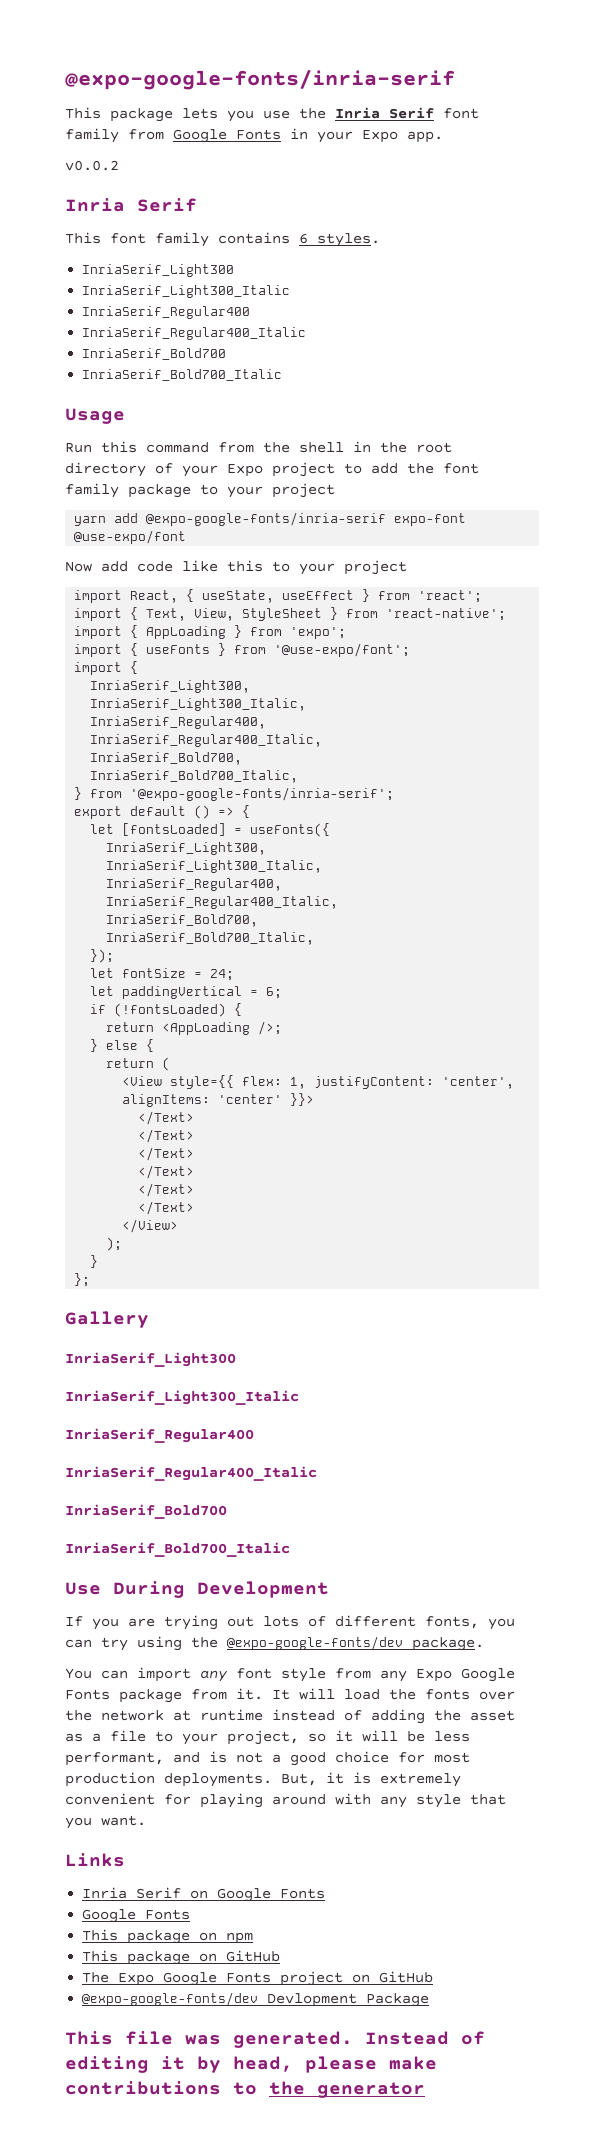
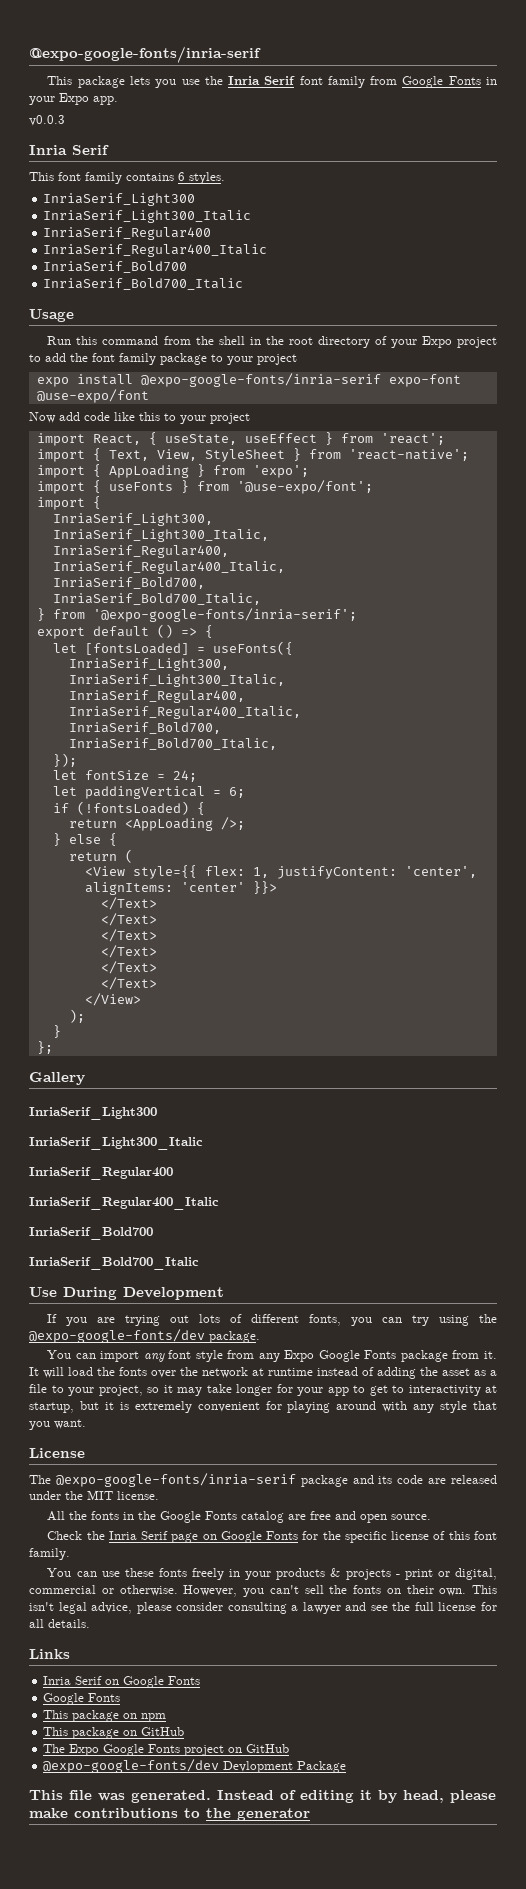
- v0.0.2
+ v0.0.3
- yarn add @expo-google-fonts/inria-serif expo-font @use-expo/font
+ expo install @expo-google-fonts/inria-serif expo-font @use-expo/font
- It will load the fonts over the network at runtime instead of adding the asset as a file to your project, so it will be less performant, and is not a good choice for most production deployments. But, it is extremely convenient for playing around with any style that you want.
+ It will load the fonts over the network at runtime instead of adding the asset as a file to your project, so it may take longer for your app to get to interactivity at startup, but it is extremely convenient for playing around with any style that you want.
+ License
+ The @expo-google-fonts/inria-serif package and its code are released under the MIT license.
+ All the fonts in the Google Fonts catalog are free and open source.
+ Check the Inria Serif page on Google Fonts for the specific license of this font family.
+ You can use these fonts freely in your products & projects - print or digital, commercial or otherwise. However, you can't sell the fonts on their own. This isn't legal advice, please consider consulting a lawyer and see the full license for all details.

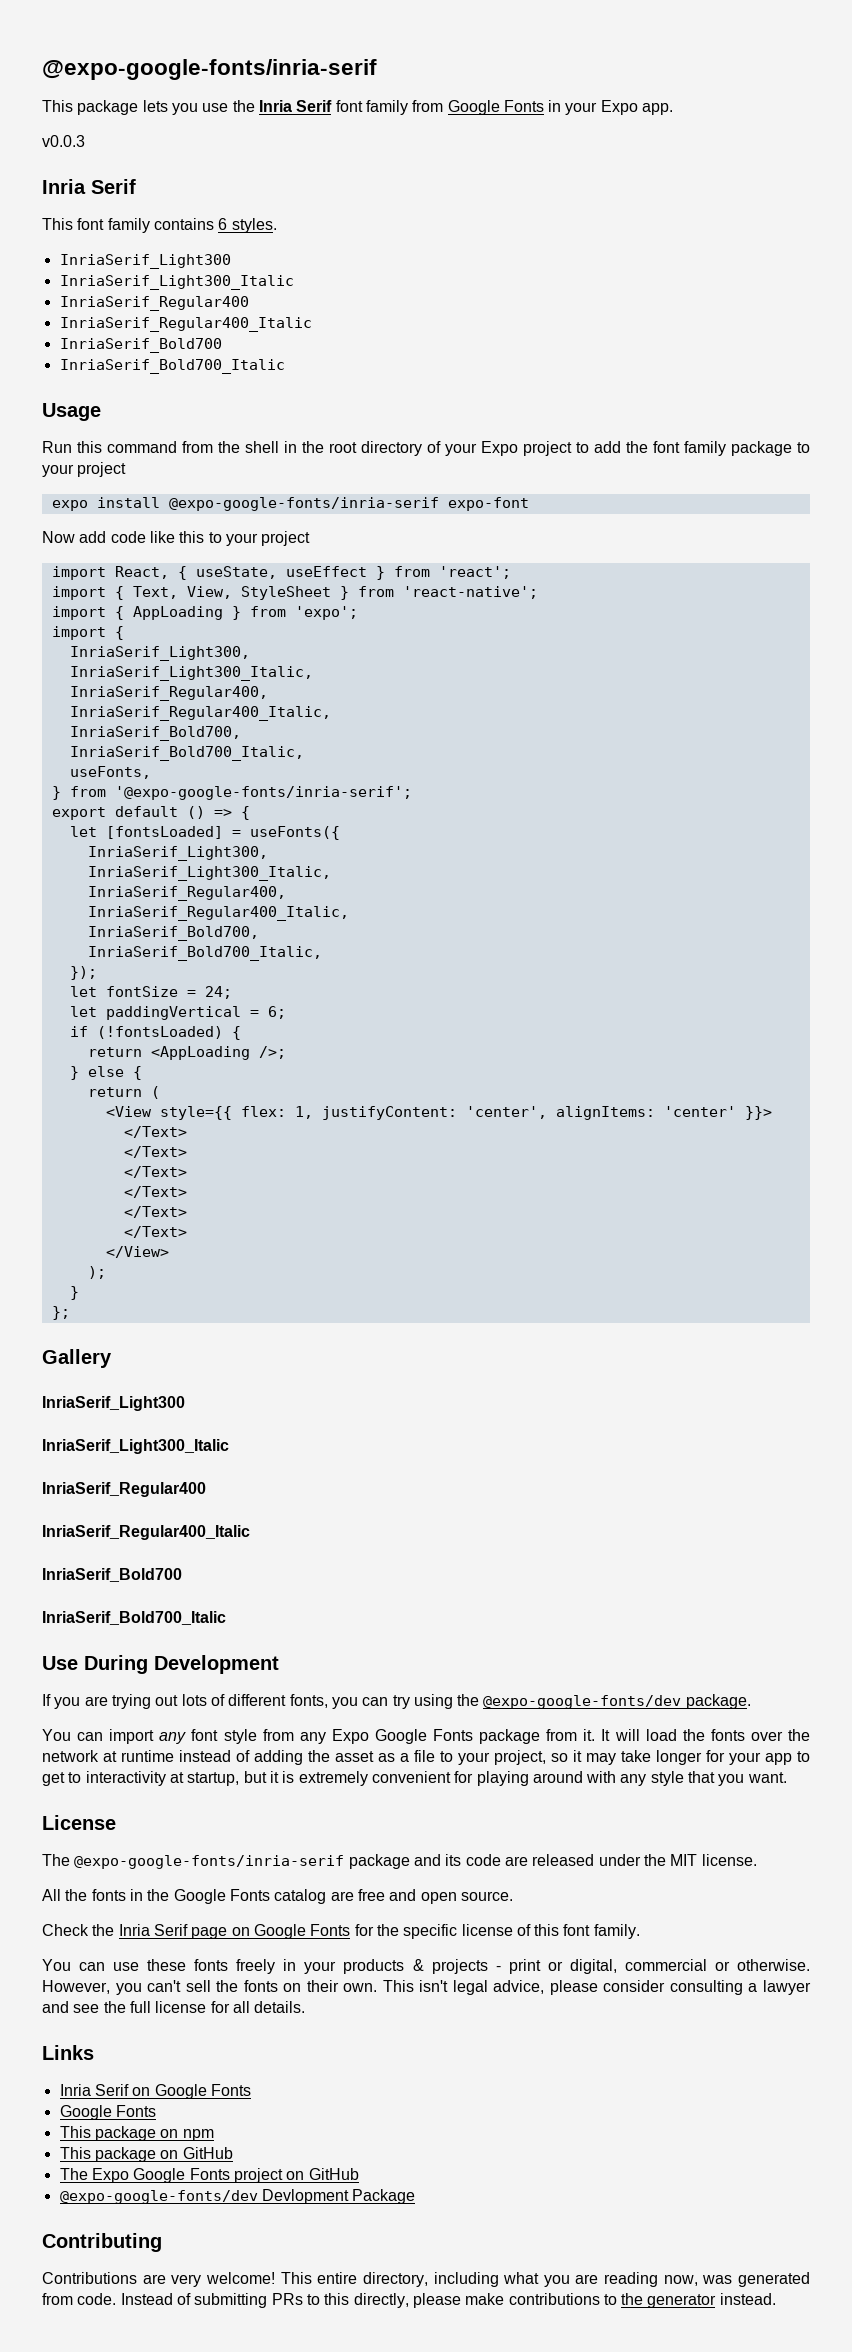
- expo install @expo-google-fonts/inria-serif expo-font @use-expo/font
+ expo install @expo-google-fonts/inria-serif expo-font
- import { useFonts } from '@use-expo/font';
+ useFonts,
- This file was generated. Instead of editing it by head, please make contributions to the generator
+ Contributing
+ Contributions are very welcome! This entire directory, including what you are reading now, was generated from code. Instead of submitting PRs to this directly, please make contributions to the generator instead.

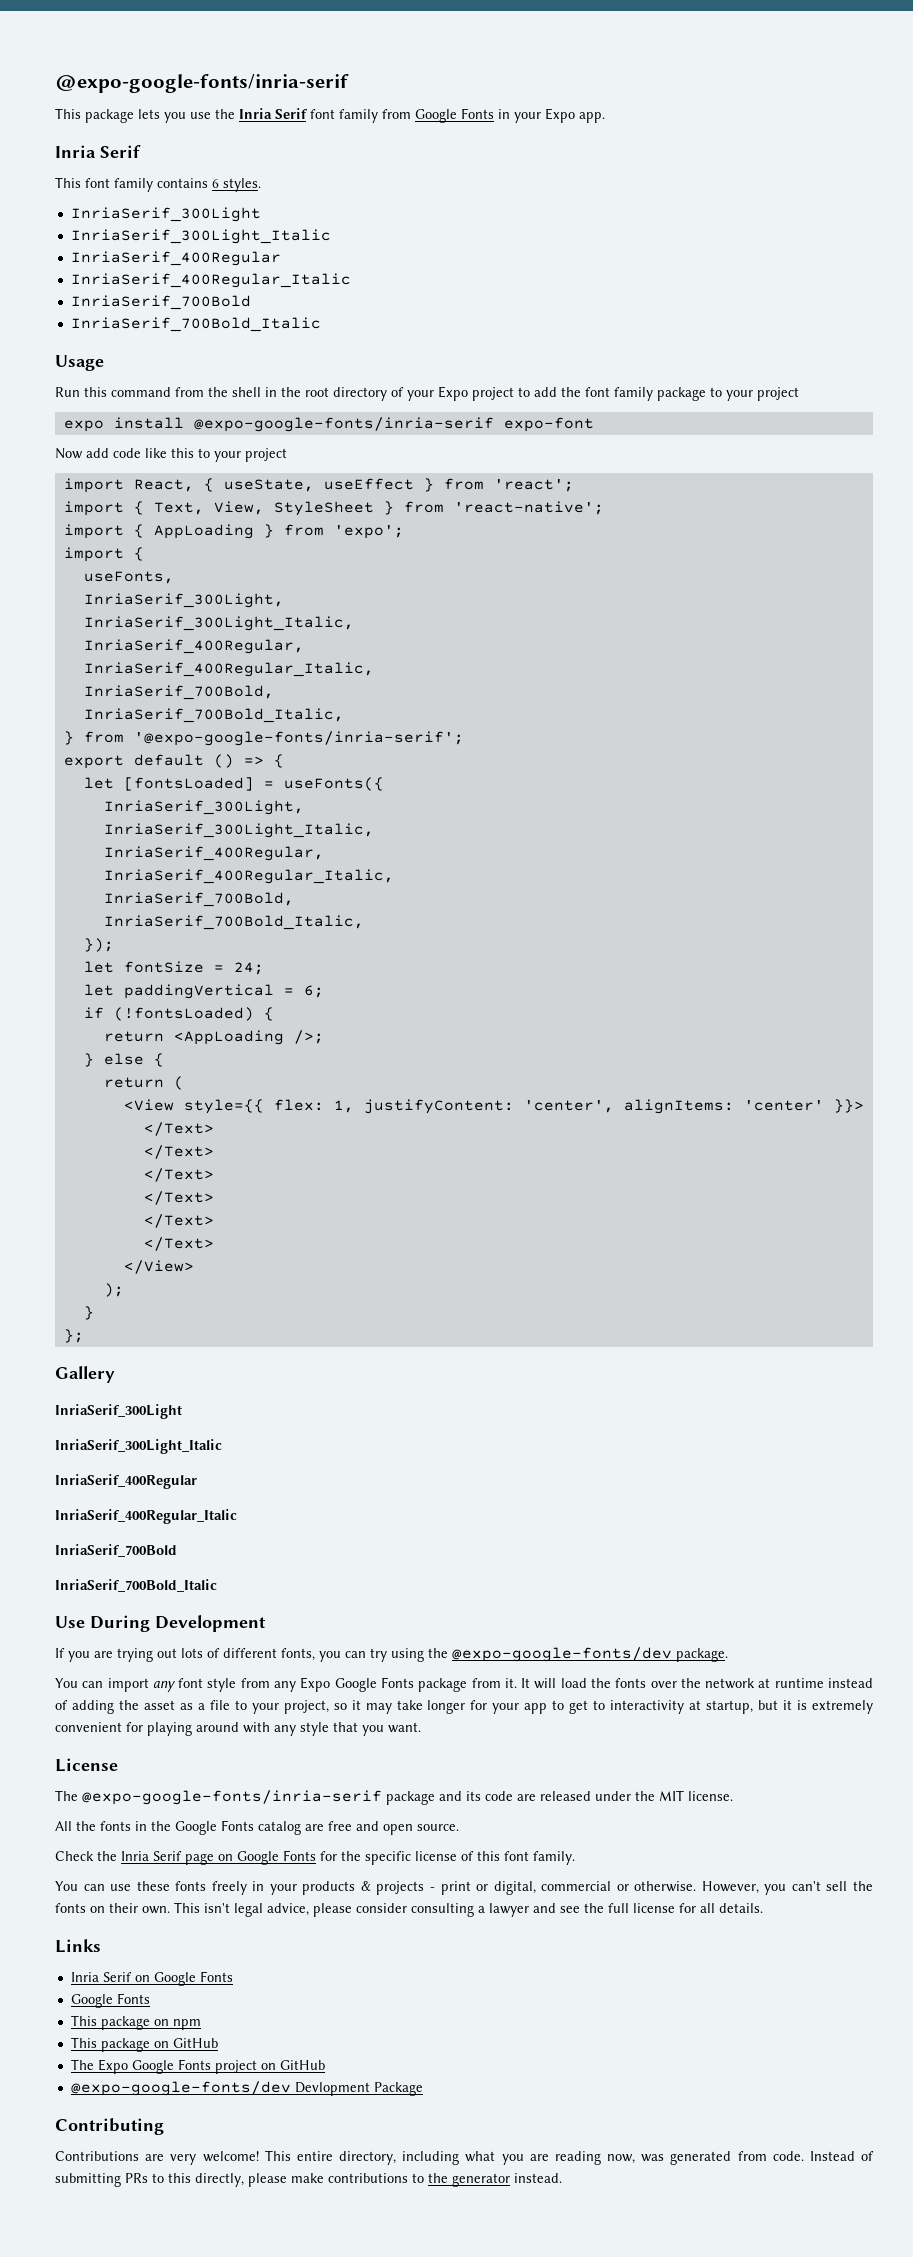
- v0.0.3
  This font family contains 6 styles.
- InriaSerif_Light300
- InriaSerif_Light300_Italic
- InriaSerif_Regular400
- InriaSerif_Regular400_Italic
- InriaSerif_Bold700
- InriaSerif_Bold700_Italic
+ InriaSerif_300Light
+ InriaSerif_300Light_Italic
+ InriaSerif_400Regular
+ InriaSerif_400Regular_Italic
+ InriaSerif_700Bold
+ InriaSerif_700Bold_Italic
  import { AppLoading } from 'expo';
  import {
- InriaSerif_Light300,
- InriaSerif_Light300_Italic,
- InriaSerif_Regular400,
- InriaSerif_Regular400_Italic,
- InriaSerif_Bold700,
- InriaSerif_Bold700_Italic,
  useFonts,
+ InriaSerif_300Light,
+ InriaSerif_300Light_Italic,
+ InriaSerif_400Regular,
+ InriaSerif_400Regular_Italic,
+ InriaSerif_700Bold,
+ InriaSerif_700Bold_Italic,
  let [fontsLoaded] = useFonts({
- InriaSerif_Light300,
- InriaSerif_Light300_Italic,
- InriaSerif_Regular400,
- InriaSerif_Regular400_Italic,
- InriaSerif_Bold700,
- InriaSerif_Bold700_Italic,
+ InriaSerif_300Light,
+ InriaSerif_300Light_Italic,
+ InriaSerif_400Regular,
+ InriaSerif_400Regular_Italic,
+ InriaSerif_700Bold,
+ InriaSerif_700Bold_Italic,
  Gallery
- InriaSerif_Light300
- InriaSerif_Light300_Italic
- InriaSerif_Regular400
- InriaSerif_Regular400_Italic
- InriaSerif_Bold700
- InriaSerif_Bold700_Italic
+ InriaSerif_300Light
+ InriaSerif_300Light_Italic
+ InriaSerif_400Regular
+ InriaSerif_400Regular_Italic
+ InriaSerif_700Bold
+ InriaSerif_700Bold_Italic

